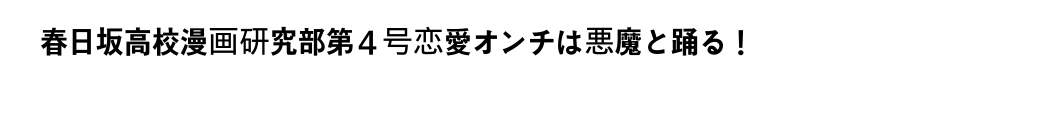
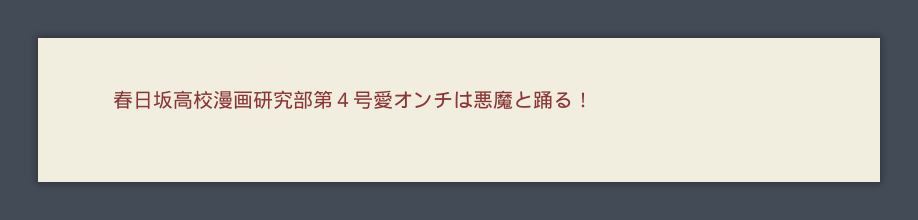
- 春日坂高校漫画研究部第４号恋愛オンチは悪魔と踊る！
+ 春日坂高校漫画研究部第４号愛オンチは悪魔と踊る！

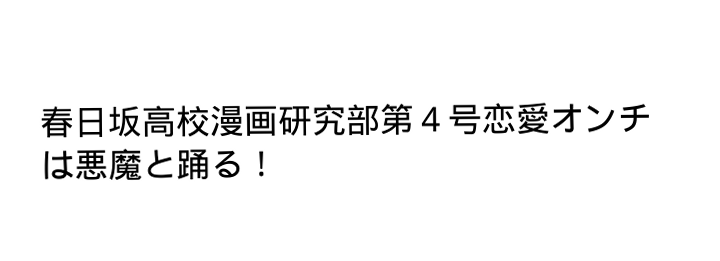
- 春日坂高校漫画研究部第４号愛オンチは悪魔と踊る！
+ 春日坂高校漫画研究部第４号恋愛オンチは悪魔と踊る！

